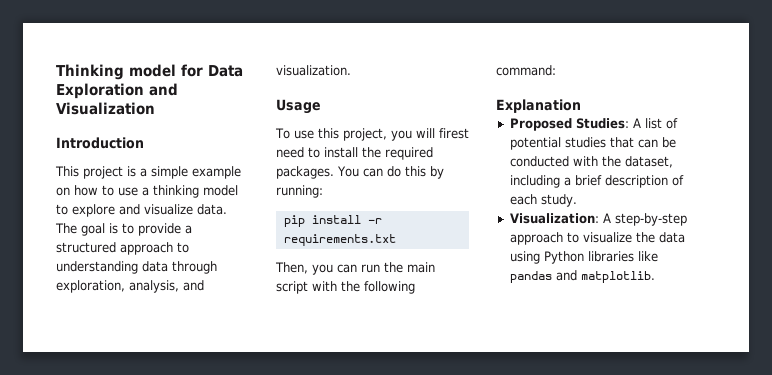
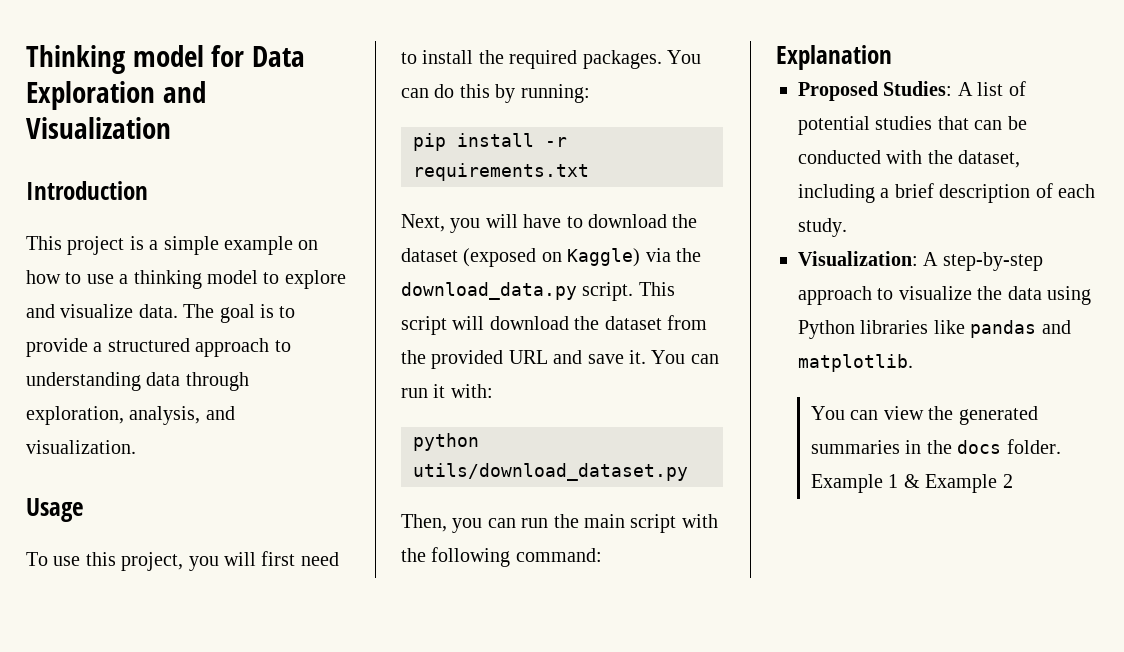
- To use this project, you will firest need to install the required packages.
+ To use this project, you will first need to install the required packages.
+ Next, you will have to download the dataset (exposed on Kaggle) via the download_data.py script. This script will download the dataset from the provided URL and save it. You can run it with:
+ python utils/download_dataset.py
+ You can view the generated summaries in the docs folder. Example 1 & Example 2

